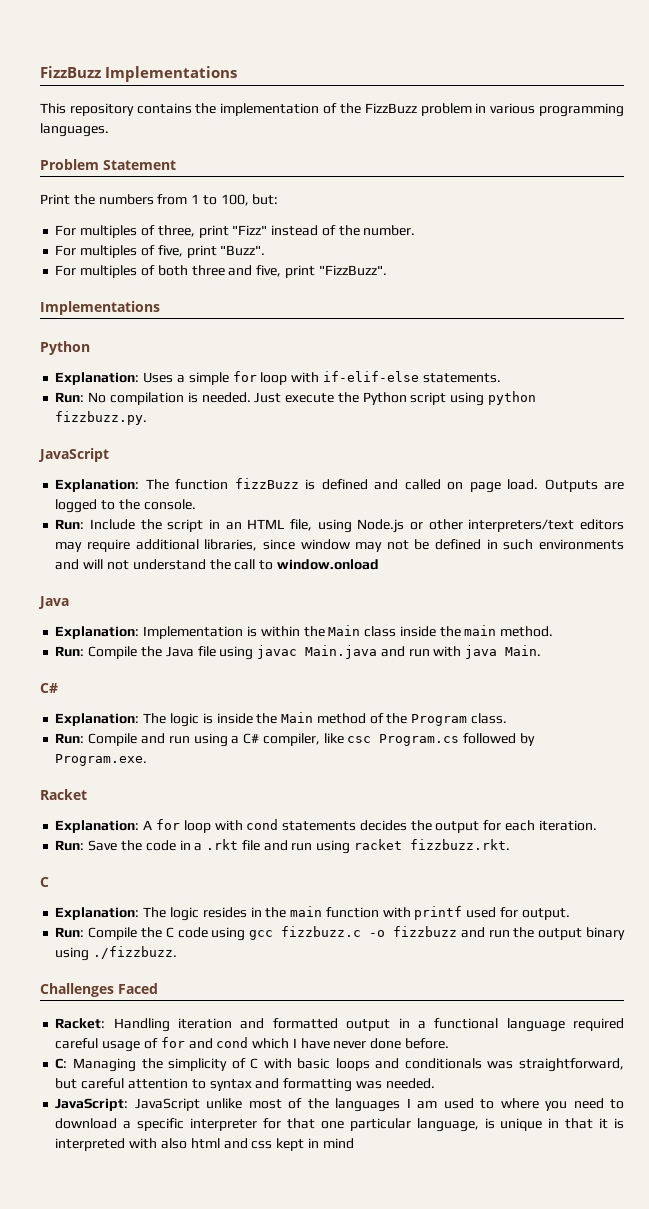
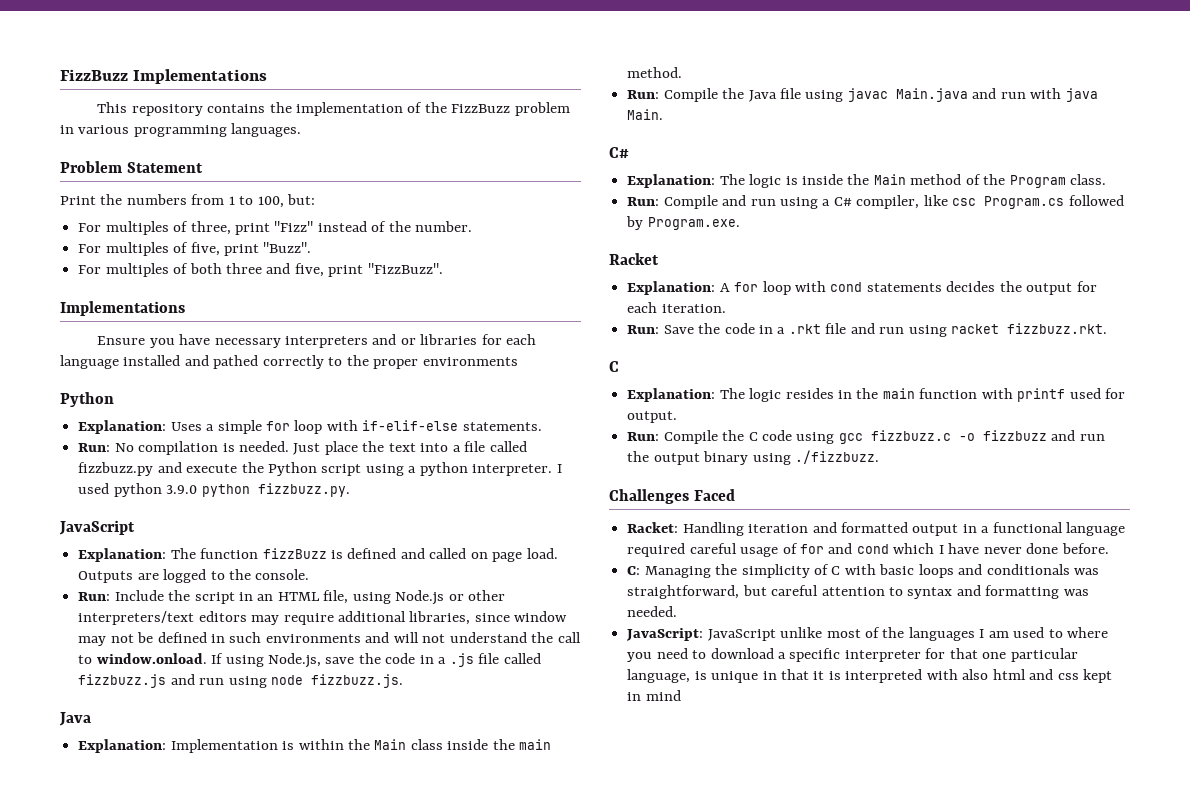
+ Ensure you have necessary interpreters and or libraries for each language installed and pathed correctly to the proper environments
- Just execute the Python script using python fizzbuzz.py.
+ Just place the text into a file called fizzbuzz.py and execute the Python script using a python interpreter. I used python 3.9.0 python fizzbuzz.py.
- Run: Include the script in an HTML file, using Node.js or other interpreters/text editors may require additional libraries, since window may not be defined in such environments and will not understand the call to window.onload
+ Run: Include the script in an HTML file, using Node.js or other interpreters/text editors may require additional libraries, since window may not be defined in such environments and will not understand the call to window.onload. If using Node.js, save the code in a .js file called fizzbuzz.js and run using node fizzbuzz.js.

